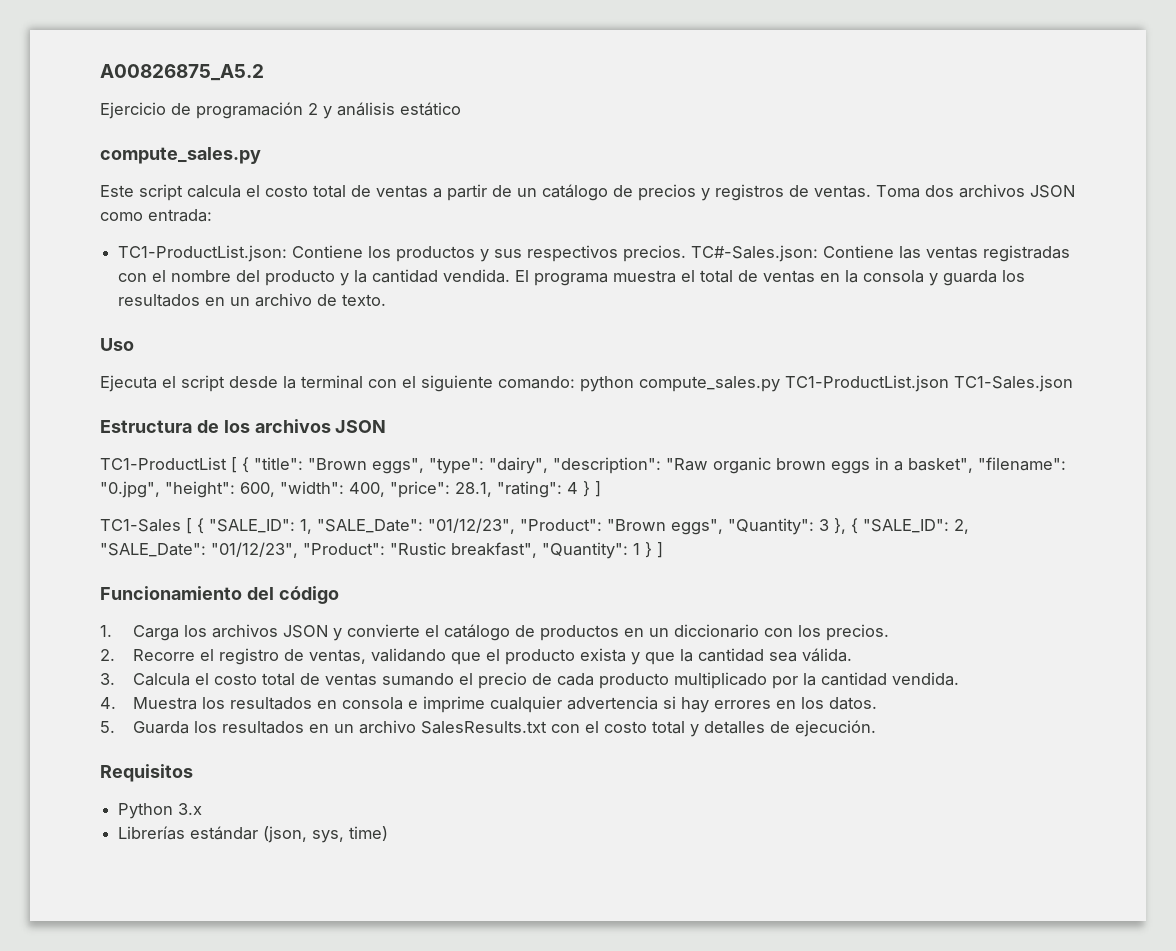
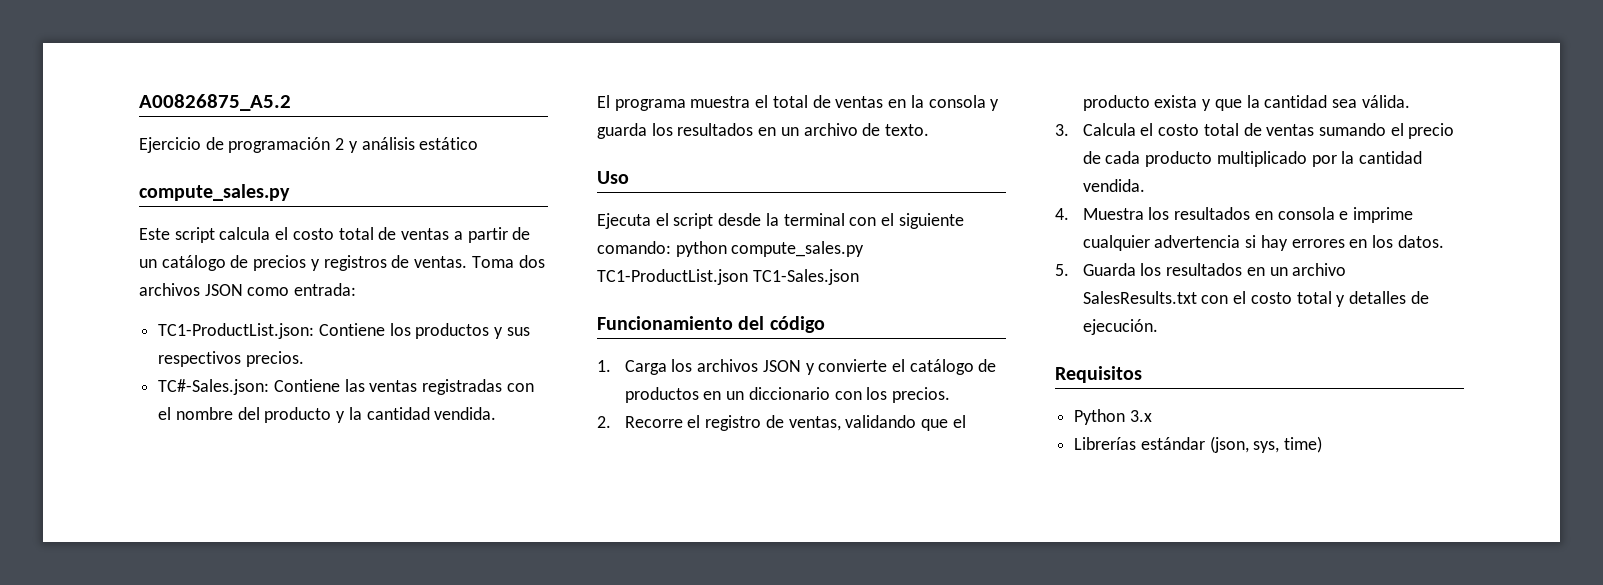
- TC1-ProductList.json: Contiene los productos y sus respectivos precios. TC#-Sales.json: Contiene las ventas registradas con el nombre del producto y la cantidad vendida. El programa muestra el total de ventas en la consola y guarda los resultados en un archivo de texto.
+ TC1-ProductList.json: Contiene los productos y sus respectivos precios.
+ TC#-Sales.json: Contiene las ventas registradas con el nombre del producto y la cantidad vendida.
+ El programa muestra el total de ventas en la consola y guarda los resultados en un archivo de texto.
- Estructura de los archivos JSON
- TC1-ProductList [ { "title": "Brown eggs", "type": "dairy", "description": "Raw organic brown eggs in a basket", "filename": "0.jpg", "height": 600, "width": 400, "price": 28.1, "rating": 4 } ]
- TC1-Sales [ { "SALE_ID": 1, "SALE_Date": "01/12/23", "Product": "Brown eggs", "Quantity": 3 }, { "SALE_ID": 2, "SALE_Date": "01/12/23", "Product": "Rustic breakfast", "Quantity": 1 } ]

